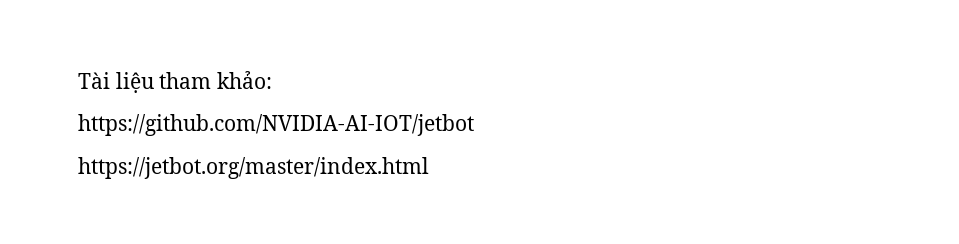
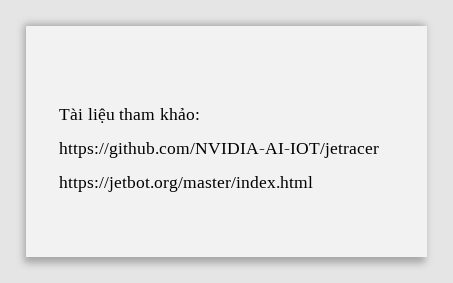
- https://github.com/NVIDIA-AI-IOT/jetbot
+ https://github.com/NVIDIA-AI-IOT/jetracer

